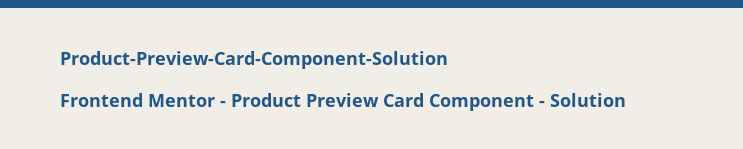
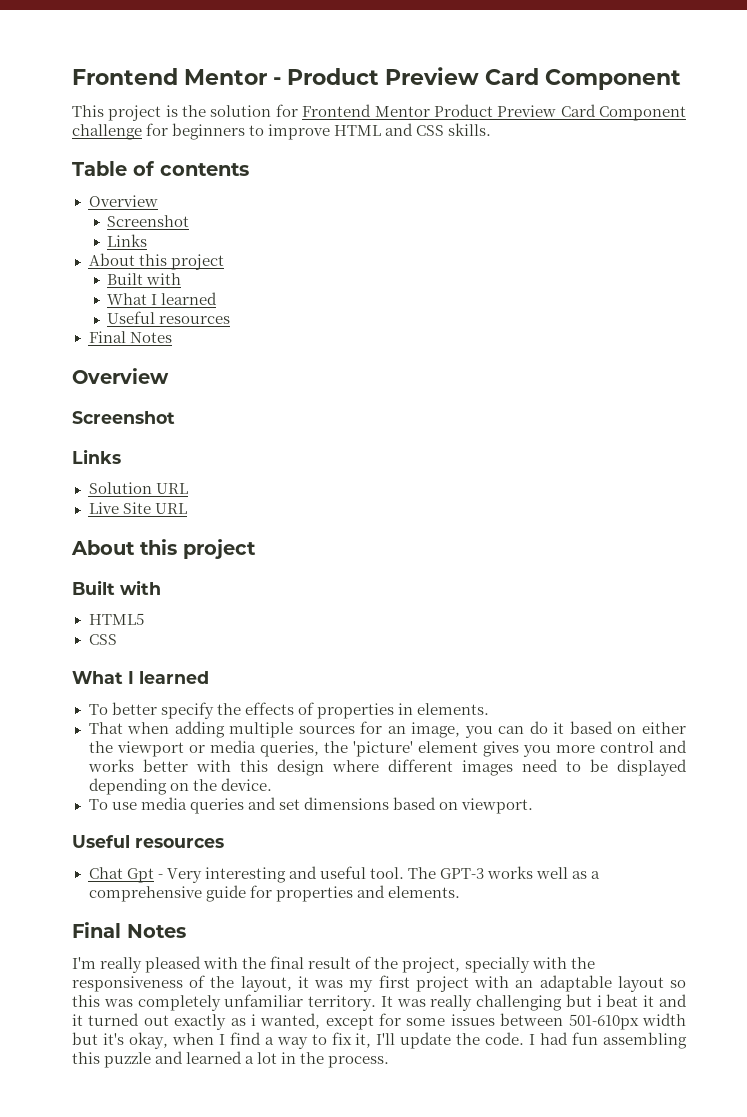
- Product-Preview-Card-Component-Solution
- Frontend Mentor - Product Preview Card Component - Solution
+ Frontend Mentor - Product Preview Card Component
+ This project is the solution for Frontend Mentor Product Preview Card Component challenge for beginners to improve HTML and CSS skills.
+ Table of contents
+ Overview
+ Screenshot
+ Links
+ About this project
+ Built with
+ What I learned
+ Useful resources
+ Final Notes
+ Overview
+ Screenshot
+ Links
+ Solution URL
+ Live Site URL
+ About this project
+ Built with
+ HTML5
+ CSS
+ What I learned
+ To better specify the effects of properties in elements.
+ That when adding multiple sources for an image, you can do it based on either the viewport or media queries, the 'picture' element gives you more control and works better with this design where different images need to be displayed depending on the device.
+ To use media queries and set dimensions based on viewport.
+ Useful resources
+ Chat Gpt - Very interesting and useful tool. The GPT-3 works well as a comprehensive guide for properties and elements.
+ Final Notes
+ I'm really pleased with the final result of the project, specially with the responsiveness of the layout, it was my first project with an adaptable layout so this was completely unfamiliar territory. It was really challenging but i beat it and it turned out exactly as i wanted, except for some issues between 501-610px width but it's okay, when I find a way to fix it, I'll update the code. I had fun assembling this puzzle and learned a lot in the process.

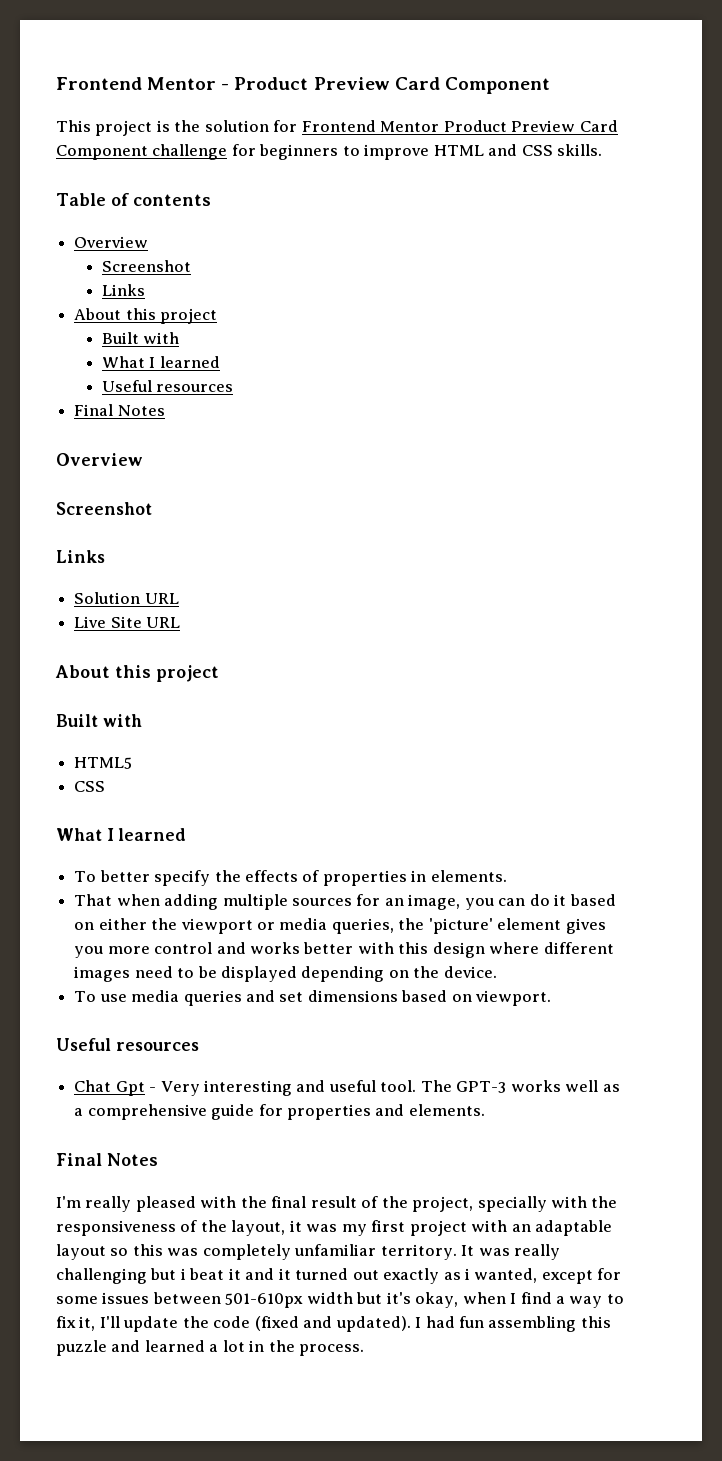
- It was really challenging but i beat it and it turned out exactly as i wanted, except for some issues between 501-610px width but it's okay, when I find a way to fix it, I'll update the code.
+ It was really challenging but i beat it and it turned out exactly as i wanted, except for some issues between 501-610px width but it's okay, when I find a way to fix it, I'll update the code (fixed and updated).

